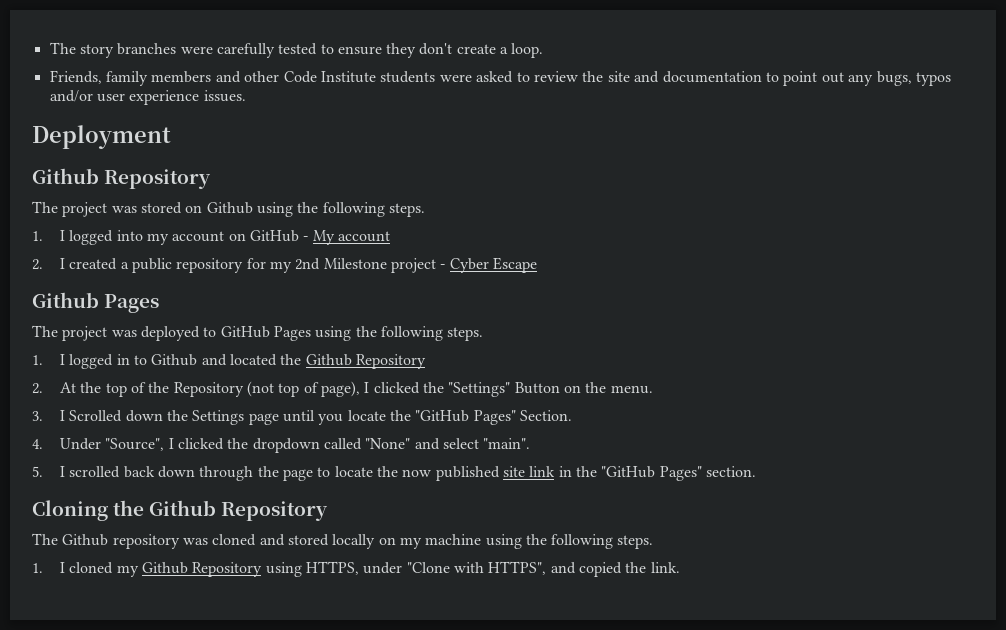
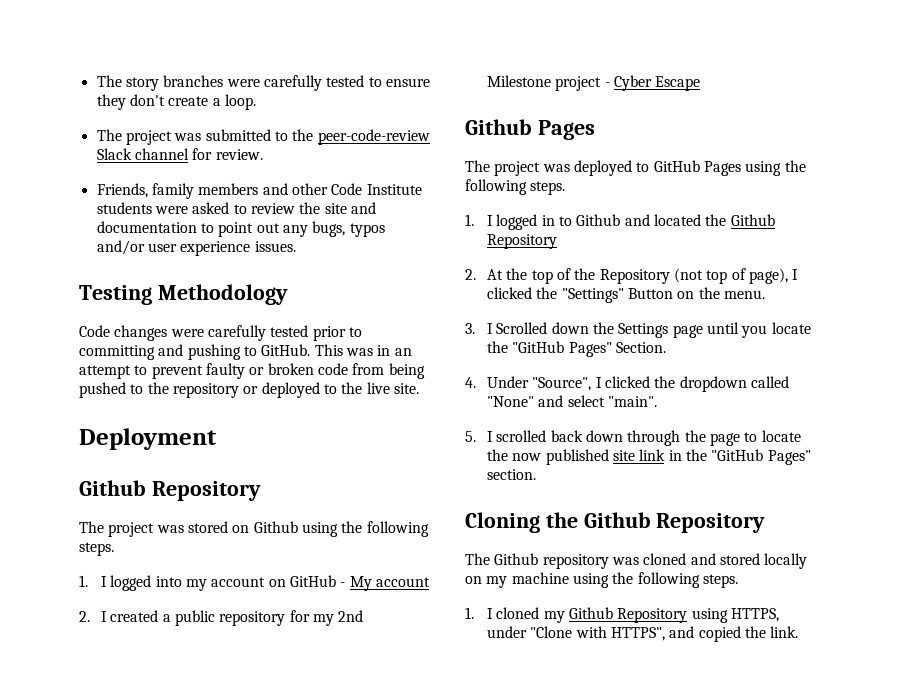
+ The project was submitted to the peer-code-review Slack channel for review.
+ Testing Methodology
+ Code changes were carefully tested prior to committing and pushing to GitHub. This was in an attempt to prevent faulty or broken code from being pushed to the repository or deployed to the live site.

